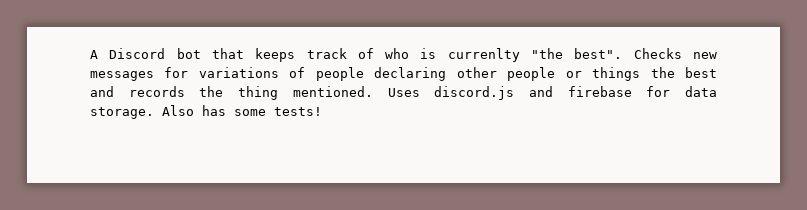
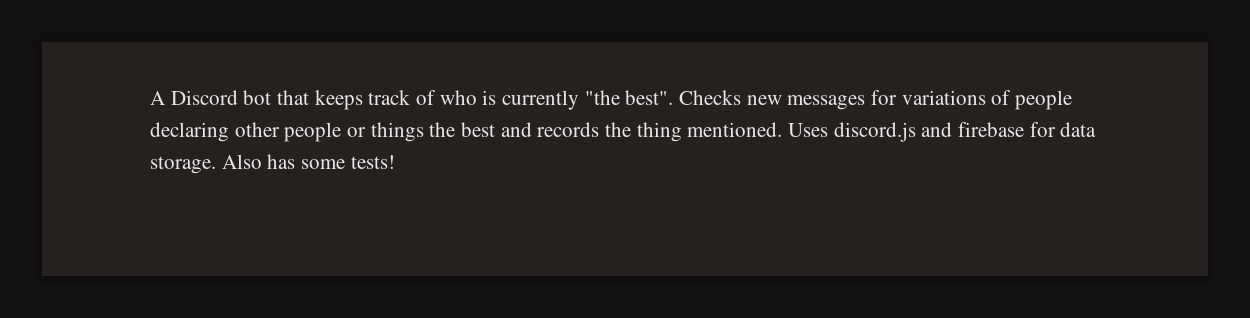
- A Discord bot that keeps track of who is currenlty "the best".
+ A Discord bot that keeps track of who is currently "the best".

